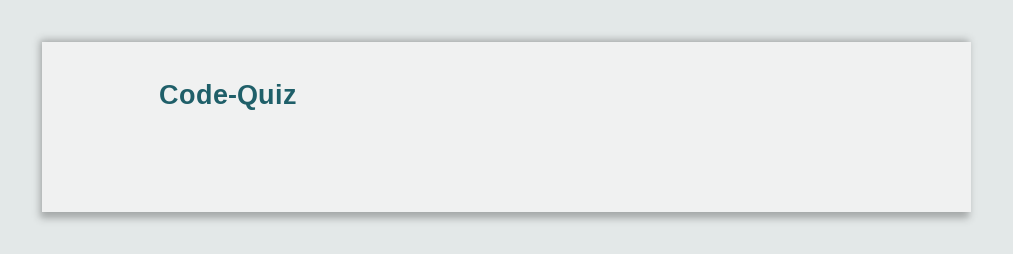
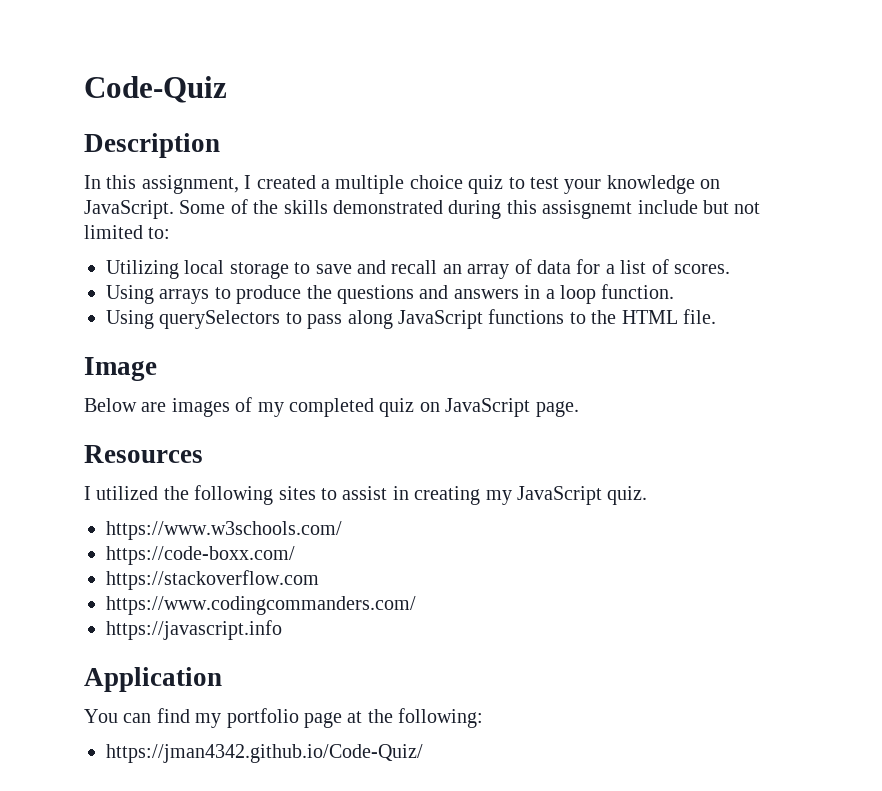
+ Description
+ In this assignment, I created a multiple choice quiz to test your knowledge on JavaScript. Some of the skills demonstrated during this assisgnemt include but not limited to:
+ Utilizing local storage to save and recall an array of data for a list of scores.
+ Using arrays to produce the questions and answers in a loop function.
+ Using querySelectors to pass along JavaScript functions to the HTML file.
+ Image
+ Below are images of my completed quiz on JavaScript page.
+ Resources
+ I utilized the following sites to assist in creating my JavaScript quiz.
+ https://www.w3schools.com/
+ https://code-boxx.com/
+ https://stackoverflow.com
+ https://www.codingcommanders.com/
+ https://javascript.info
+ Application
+ You can find my portfolio page at the following:
+ https://jman4342.github.io/Code-Quiz/

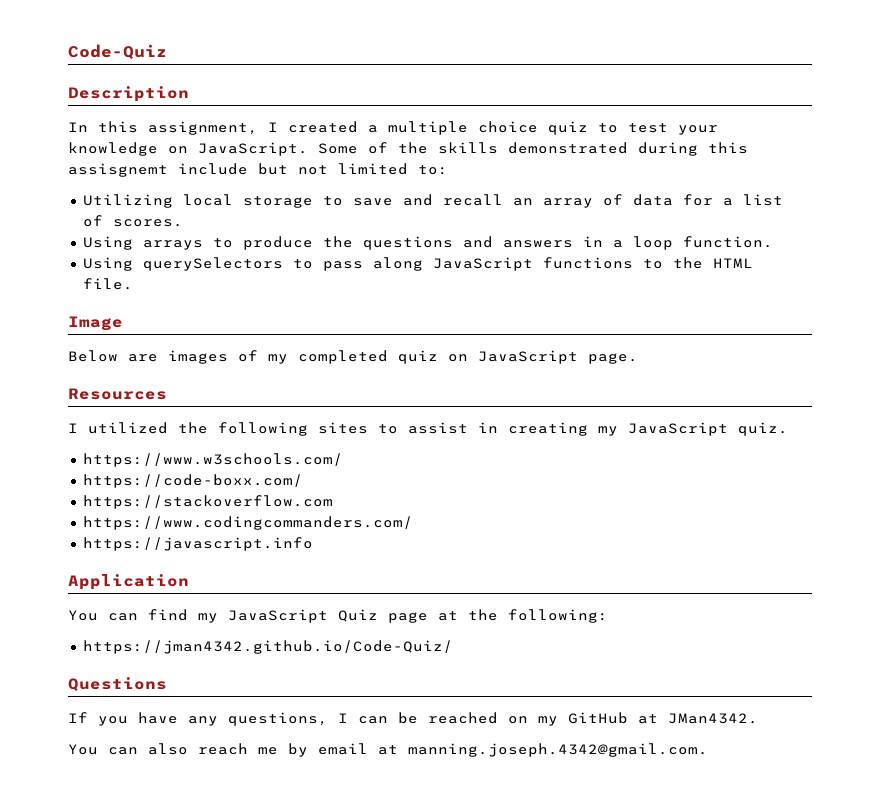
- You can find my portfolio page at the following:
+ You can find my JavaScript Quiz page at the following:
+ Questions
+ If you have any questions, I can be reached on my GitHub at JMan4342.
+ You can also reach me by email at manning.joseph.4342@gmail.com.

